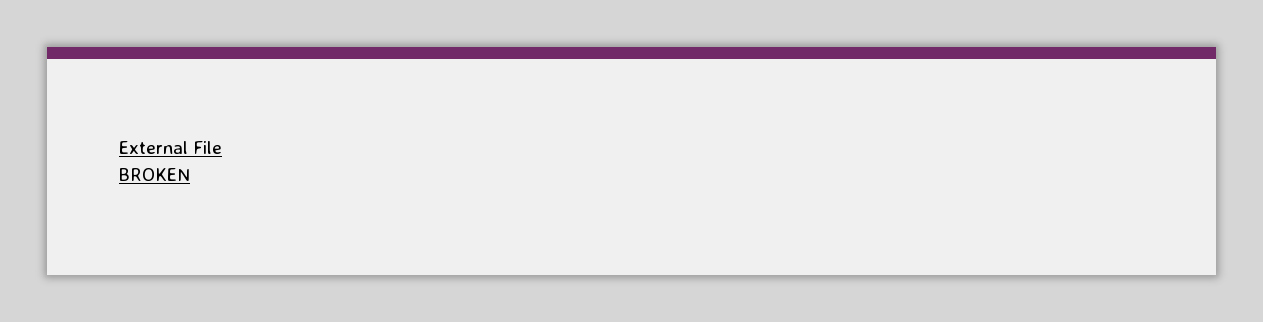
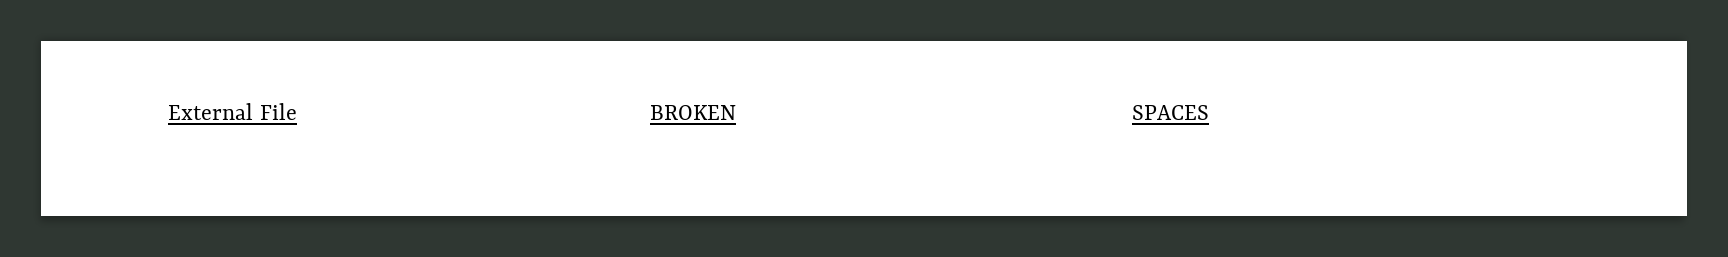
+ SPACES

